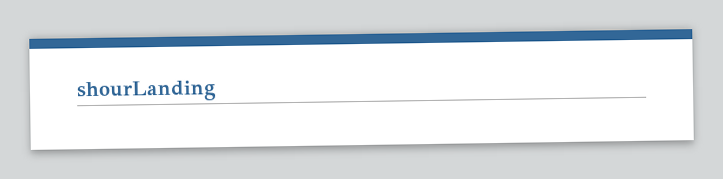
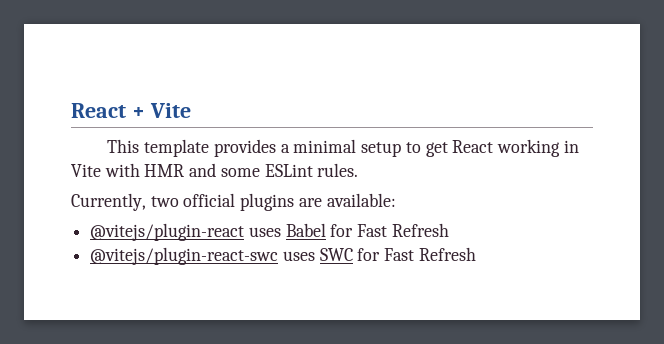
- shourLanding
+ React + Vite
+ This template provides a minimal setup to get React working in Vite with HMR and some ESLint rules.
+ Currently, two official plugins are available:
+ @vitejs/plugin-react uses Babel for Fast Refresh
+ @vitejs/plugin-react-swc uses SWC for Fast Refresh

